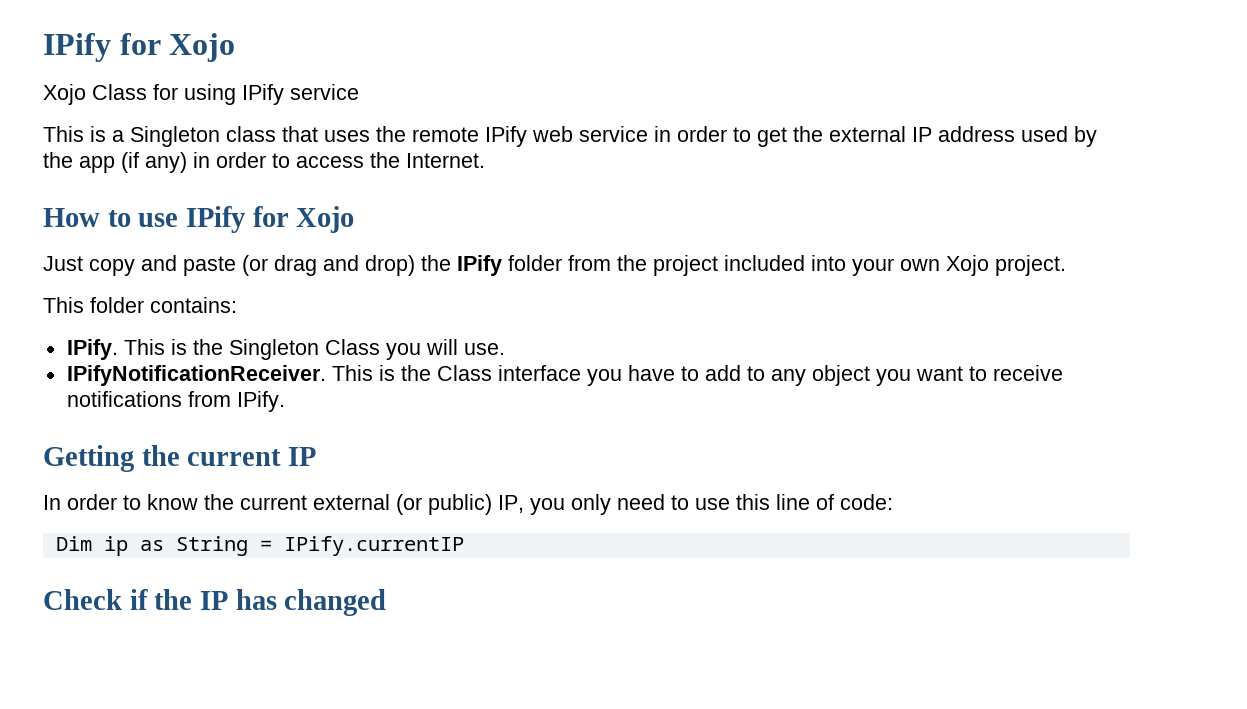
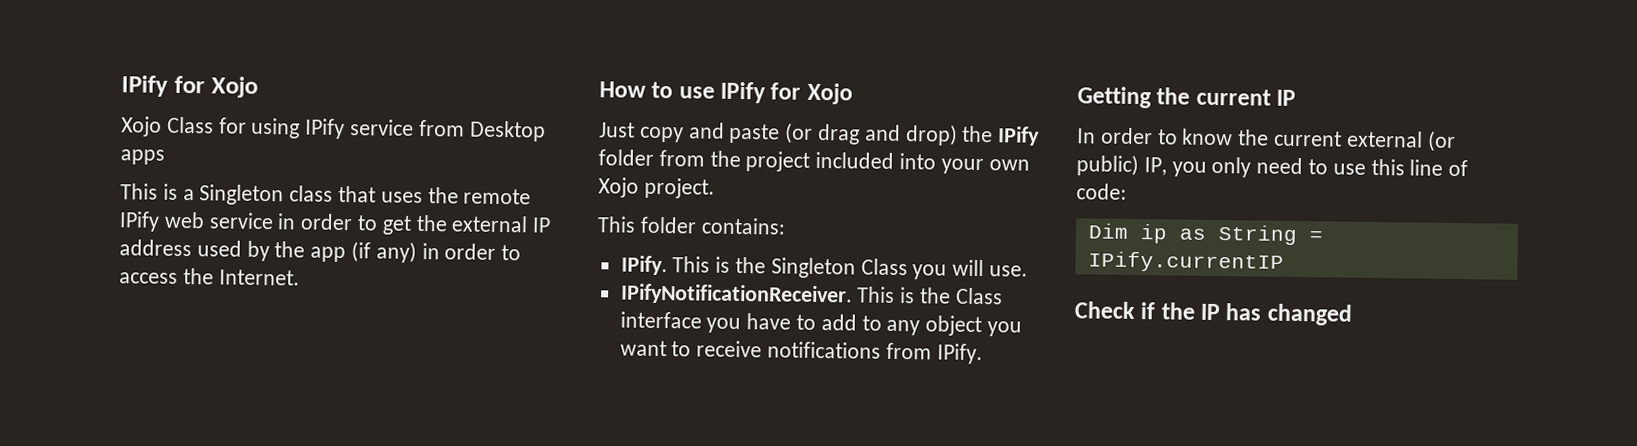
- Xojo Class for using IPify service
+ Xojo Class for using IPify service from Desktop apps

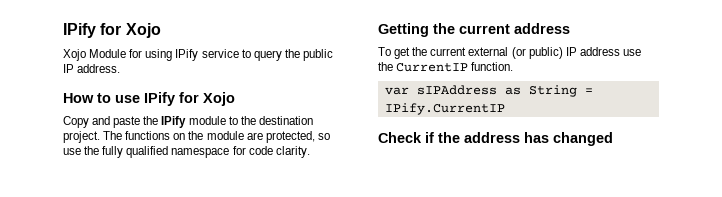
- Xojo Class for using IPify service from Desktop apps
- This is a Singleton class that uses the remote IPify web service in order to get the external IP address used by the app (if any) in order to access the Internet.
+ Xojo Module for using IPify service to query the public IP address.
- Just copy and paste (or drag and drop) the IPify folder from the project included into your own Xojo project.
- This folder contains:
- IPify. This is the Singleton Class you will use.
- IPifyNotificationReceiver. This is the Class interface you have to add to any object you want to receive notifications from IPify.
- Getting the current IP
- In order to know the current external (or public) IP, you only need to use this line of code:
- Dim ip as String = IPify.currentIP
+ Copy and paste the IPify module to the destination project. The functions on the module are protected, so use the fully qualified namespace for code clarity.
+ Getting the current address
+ To get the current external (or public) IP address use the CurrentIP function.
+ var sIPAddress as String = IPify.CurrentIP
- Check if the IP has changed
+ Check if the address has changed

